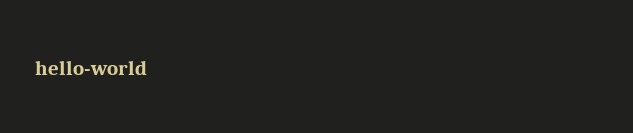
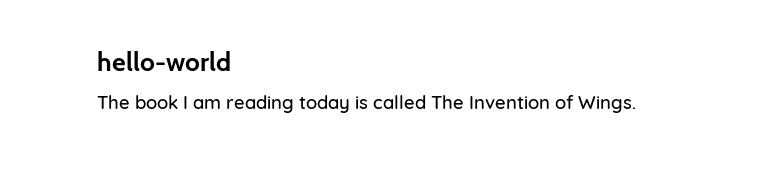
+ The book I am reading today is called The Invention of Wings.

